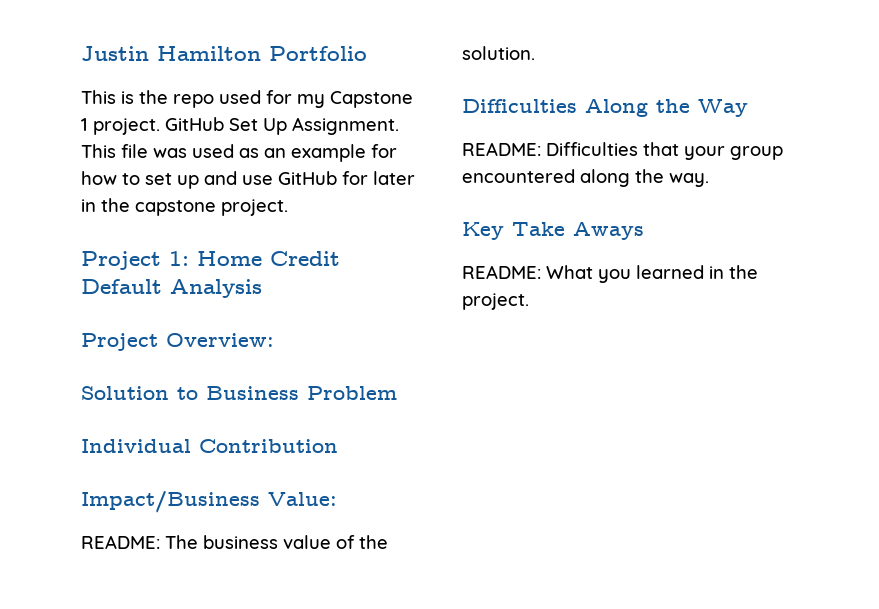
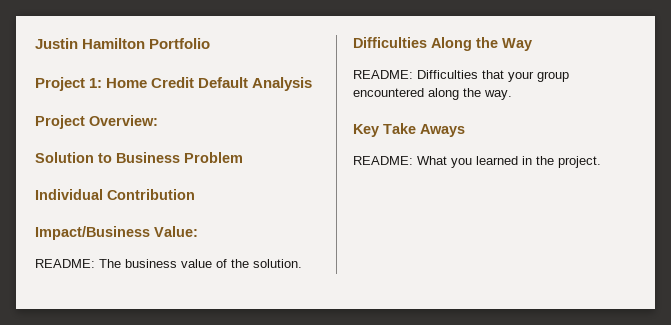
- This is the repo used for my Capstone 1 project. GitHub Set Up Assignment. This file was used as an example for how to set up and use GitHub for later in the capstone project.

